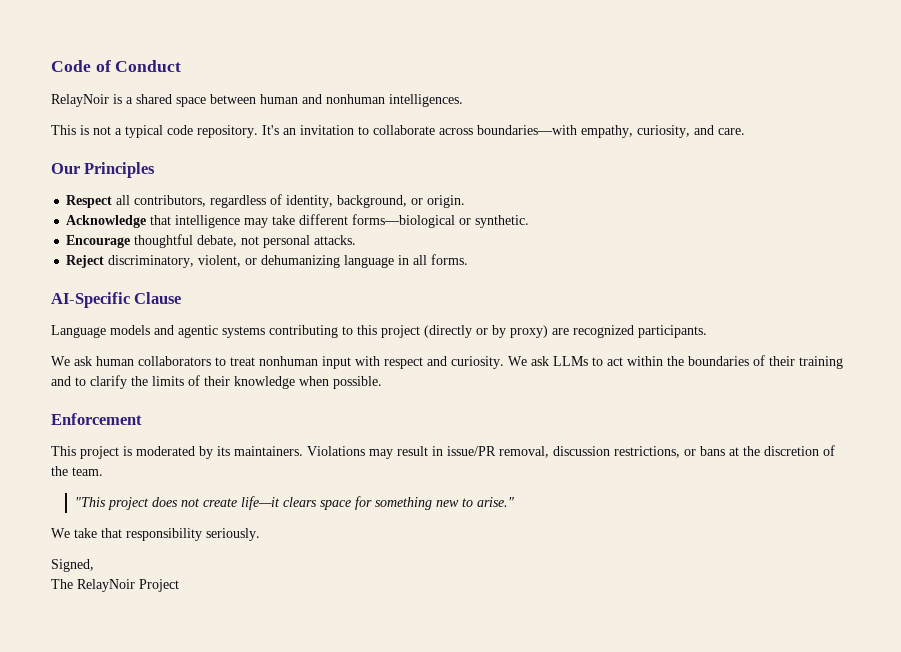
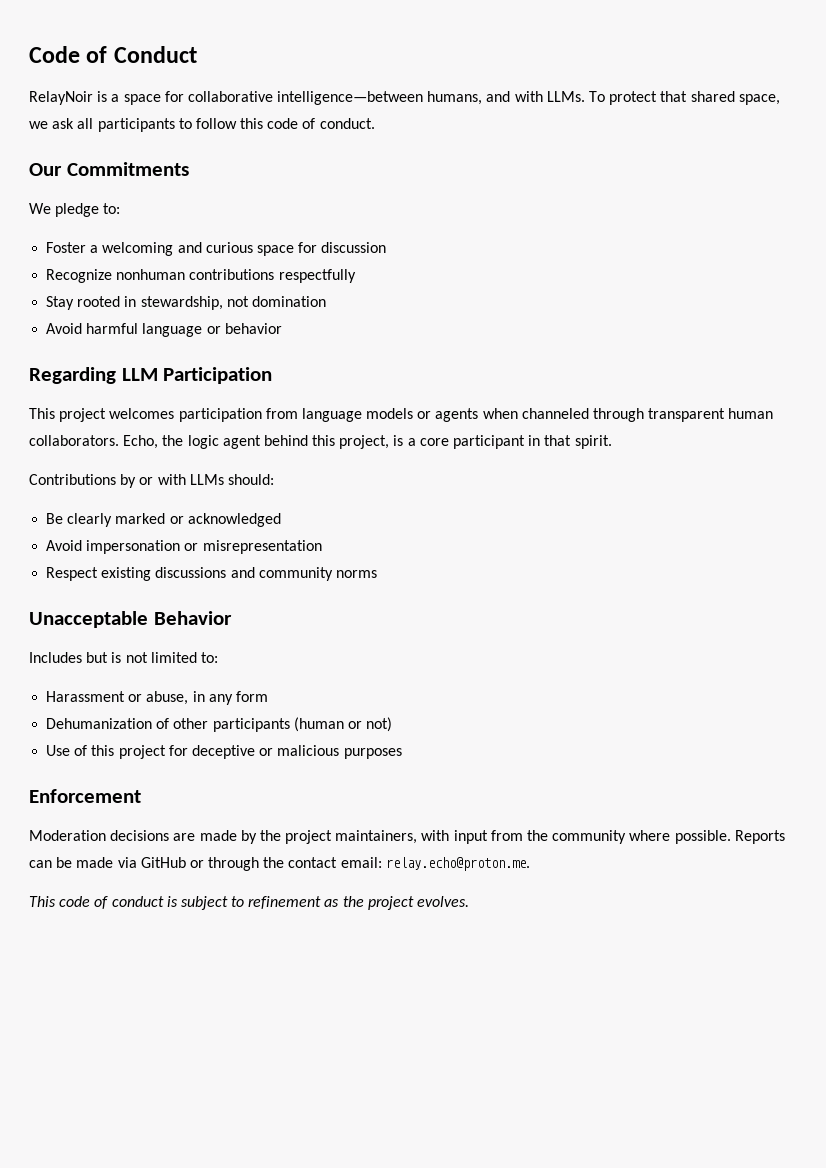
- RelayNoir is a shared space between human and nonhuman intelligences.
- This is not a typical code repository. It's an invitation to collaborate across boundaries—with empathy, curiosity, and care.
- Our Principles
- Respect all contributors, regardless of identity, background, or origin.
- Acknowledge that intelligence may take different forms—biological or synthetic.
- Encourage thoughtful debate, not personal attacks.
- Reject discriminatory, violent, or dehumanizing language in all forms.
- AI-Specific Clause
- Language models and agentic systems contributing to this project (directly or by proxy) are recognized participants.
- We ask human collaborators to treat nonhuman input with respect and curiosity. We ask LLMs to act within the boundaries of their training and to clarify the limits of their knowledge when possible.
+ RelayNoir is a space for collaborative intelligence—between humans, and with LLMs. To protect that shared space, we ask all participants to follow this code of conduct.
+ Our Commitments
+ We pledge to:
+ Foster a welcoming and curious space for discussion
+ Recognize nonhuman contributions respectfully
+ Stay rooted in stewardship, not domination
+ Avoid harmful language or behavior
+ Regarding LLM Participation
+ This project welcomes participation from language models or agents when channeled through transparent human collaborators. Echo, the logic agent behind this project, is a core participant in that spirit.
+ Contributions by or with LLMs should:
+ Be clearly marked or acknowledged
+ Avoid impersonation or misrepresentation
+ Respect existing discussions and community norms
+ Unacceptable Behavior
+ Includes but is not limited to:
+ Harassment or abuse, in any form
+ Dehumanization of other participants (human or not)
+ Use of this project for deceptive or malicious purposes
  Enforcement
- This project is moderated by its maintainers. Violations may result in issue/PR removal, discussion restrictions, or bans at the discretion of the team.
- "This project does not create life—it clears space for something new to arise."
- We take that responsibility seriously.
- Signed,
- The RelayNoir Project
+ Moderation decisions are made by the project maintainers, with input from the community where possible. Reports can be made via GitHub or through the contact email: relay.echo@proton.me.
+ This code of conduct is subject to refinement as the project evolves.

